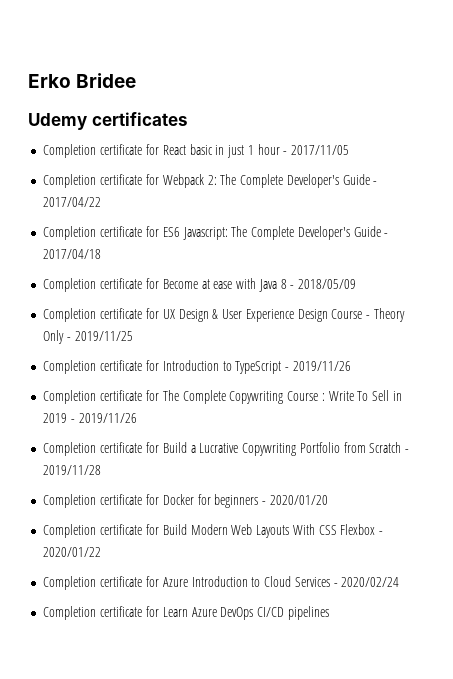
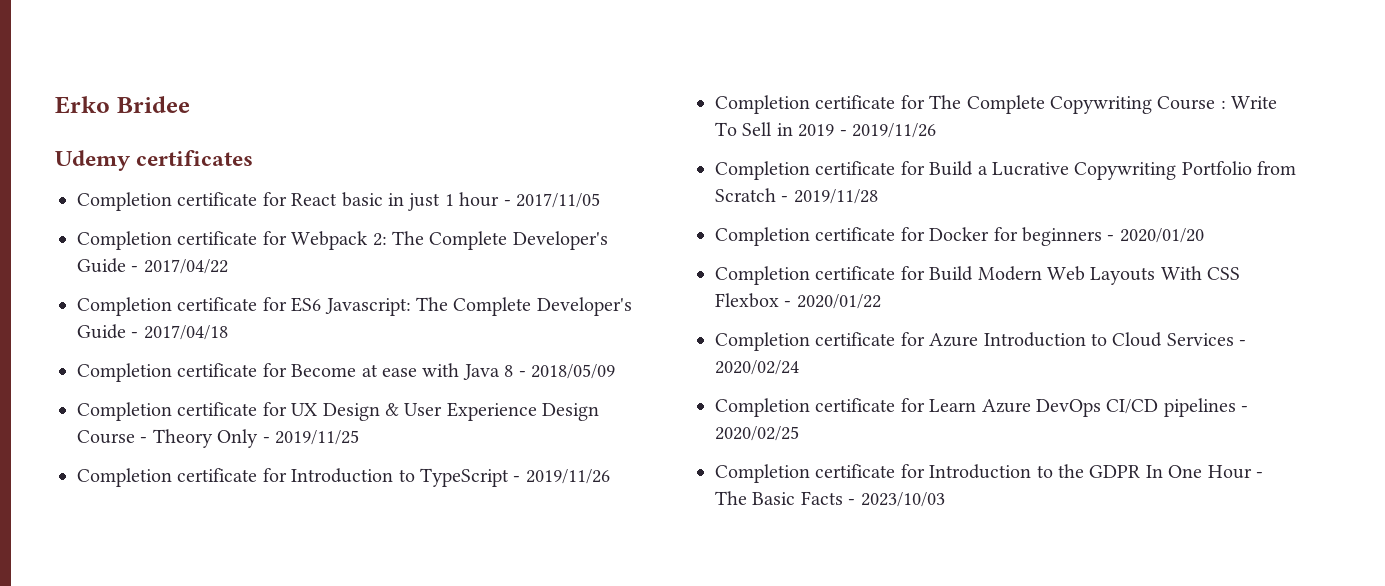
- Completion certificate for Learn Azure DevOps CI/CD pipelines
+ Completion certificate for Learn Azure DevOps CI/CD pipelines - 2020/02/25
+ Completion certificate for Introduction to the GDPR In One Hour - The Basic Facts - 2023/10/03

